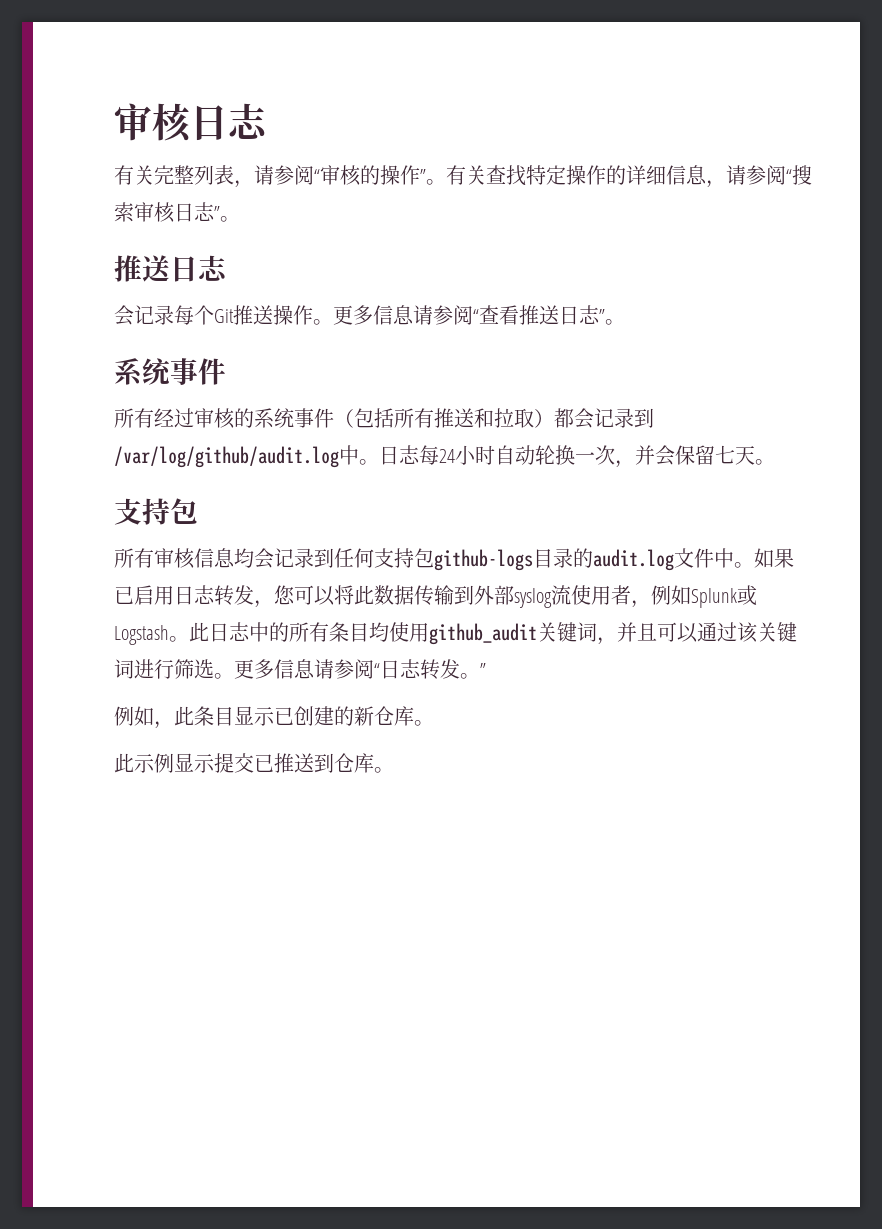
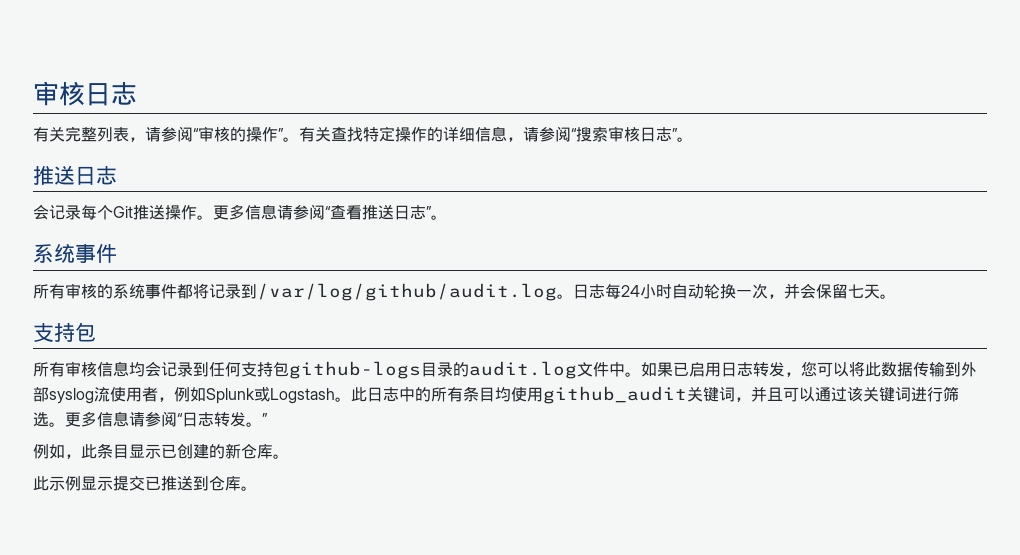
- 所有经过审核的系统事件（包括所有推送和拉取）都会记录到/var/log/github/audit.log中。
+ 所有审核的系统事件都将记录到/var/log/github/audit.log。

